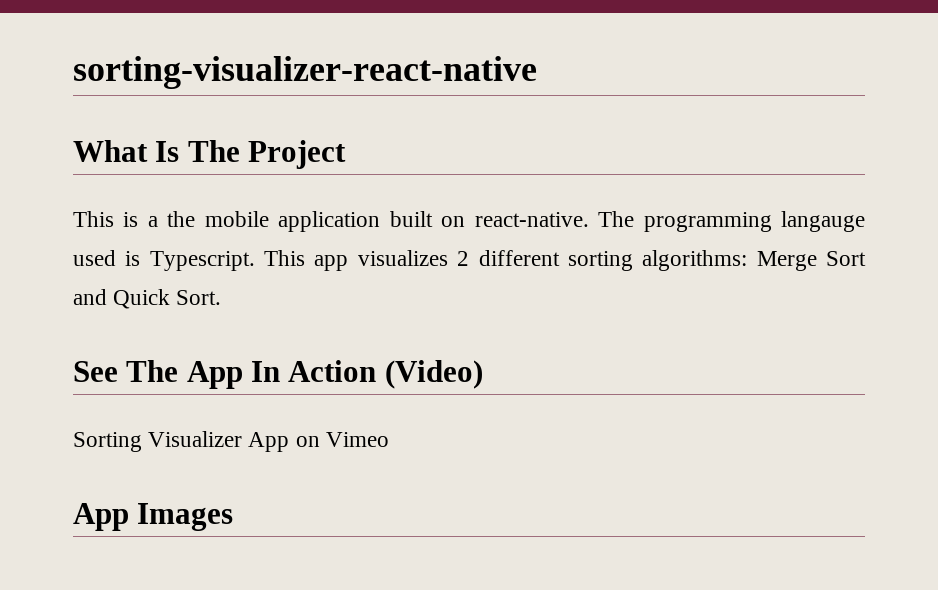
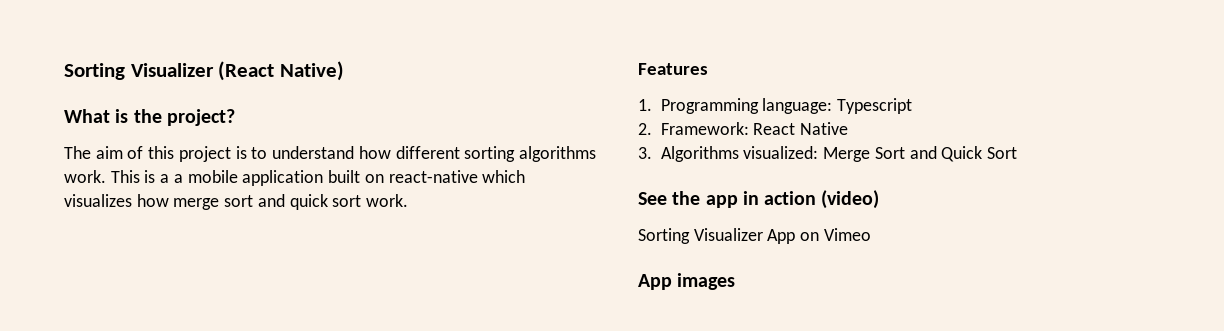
- sorting-visualizer-react-native
- What Is The Project
- This is a the mobile application built on react-native. The programming langauge used is Typescript. This app visualizes 2 different sorting algorithms: Merge Sort and Quick Sort.
+ Sorting Visualizer (React Native)
+ What is the project?
+ The aim of this project is to understand how different sorting algorithms work. This is a a mobile application built on react-native which visualizes how merge sort and quick sort work.
+ Features
+ 1. Programming language: Typescript
+ 2. Framework: React Native
+ 3. Algorithms visualized: Merge Sort and Quick Sort
- See The App In Action (Video)
+ See the app in action (video)
- App Images
+ App images

